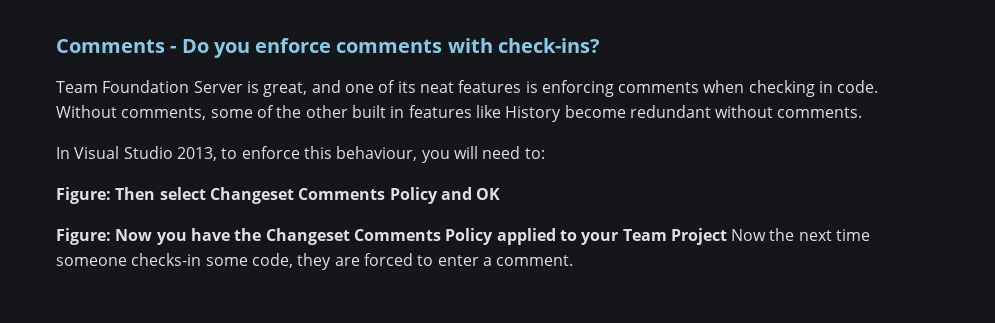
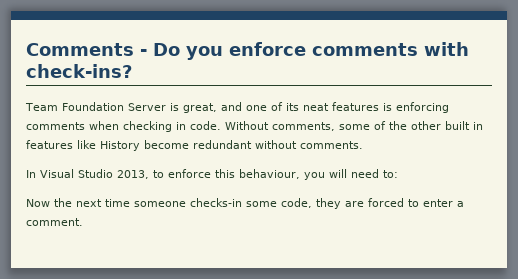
- Figure: Then select Changeset Comments Policy and OK
- Figure: Now you have the Changeset Comments Policy applied to your Team Project Now the next time someone checks-in some code, they are forced to enter a comment.
+ Now the next time someone checks-in some code, they are forced to enter a comment.

